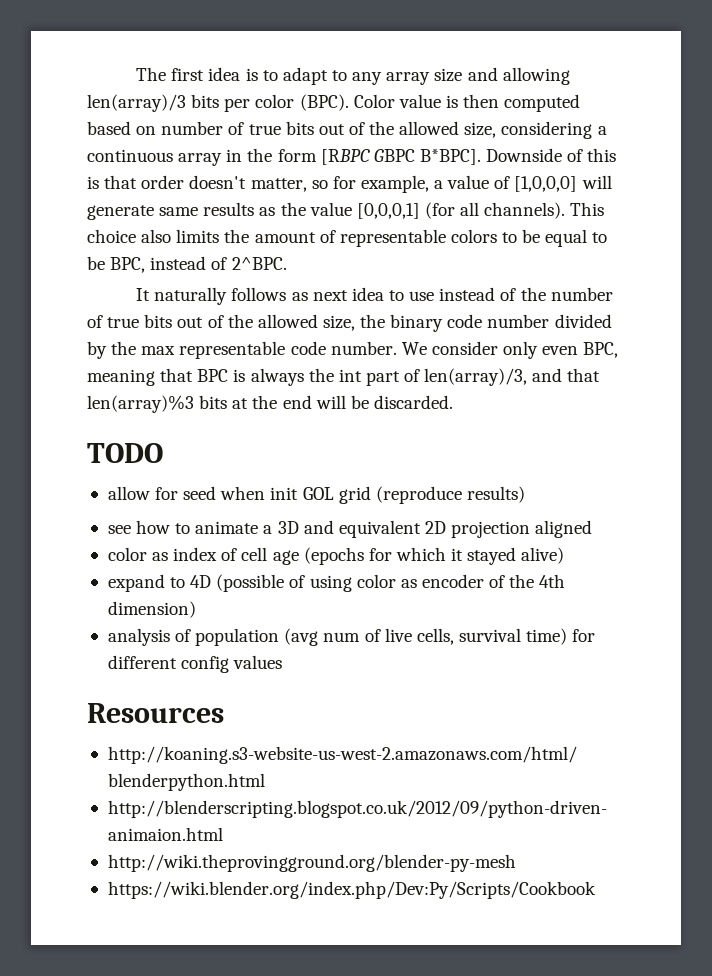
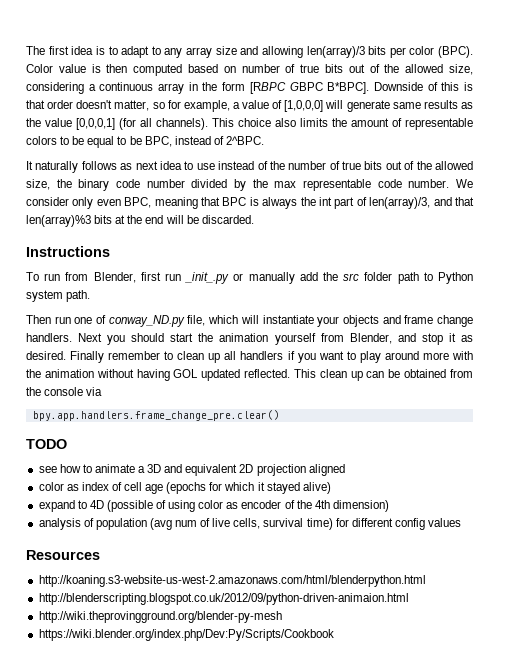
+ Instructions
+ To run from Blender, first run _init_.py or manually add the src folder path to Python system path.
+ Then run one of conway_ND.py file, which will instantiate your objects and frame change handlers. Next you should start the animation yourself from Blender, and stop it as desired. Finally remember to clean up all handlers if you want to play around more with the animation without having GOL updated reflected. This clean up can be obtained from the console via
+ bpy.app.handlers.frame_change_pre.clear()
  TODO
- allow for seed when init GOL grid (reproduce results)

